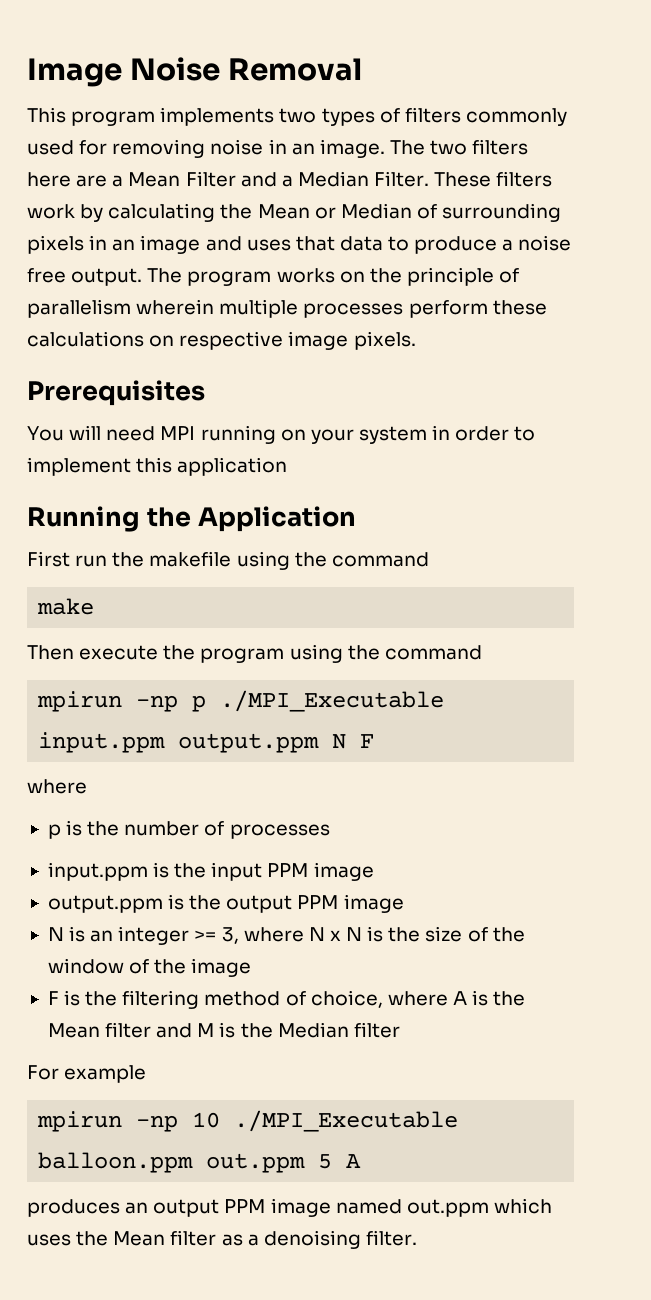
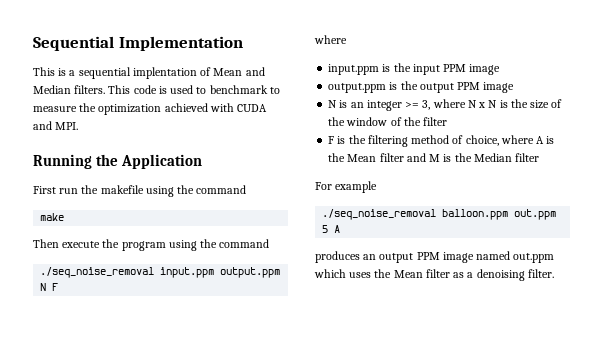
- Image Noise Removal
- This program implements two types of filters commonly used for removing noise in an image. The two filters here are a Mean Filter and a Median Filter. These filters work by calculating the Mean or Median of surrounding pixels in an image and uses that data to produce a noise free output. The program works on the principle of parallelism wherein multiple processes perform these calculations on respective image pixels.
- Prerequisites
- You will need MPI running on your system in order to implement this application
+ Sequential Implementation
+ This is a sequential implentation of Mean and Median filters. This code is used to benchmark to measure the optimization achieved with CUDA and MPI.
- mpirun -np p ./MPI_Executable input.ppm output.ppm N F
+ ./seq_noise_removal input.ppm output.ppm N F
- p is the number of processes
- N is an integer >= 3, where N x N is the size of the window of the image
+ N is an integer >= 3, where N x N is the size of the window of the filter
- mpirun -np 10 ./MPI_Executable balloon.ppm out.ppm 5 A
+ ./seq_noise_removal balloon.ppm out.ppm 5 A

